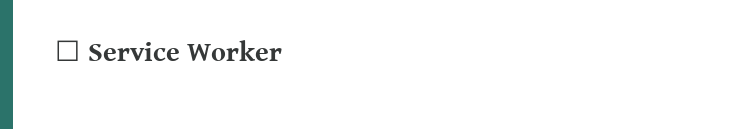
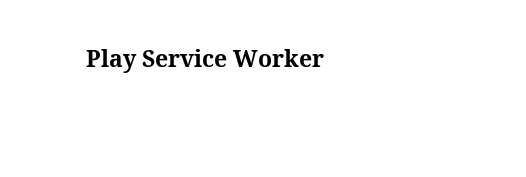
- ☐ Service Worker
+ Play Service Worker

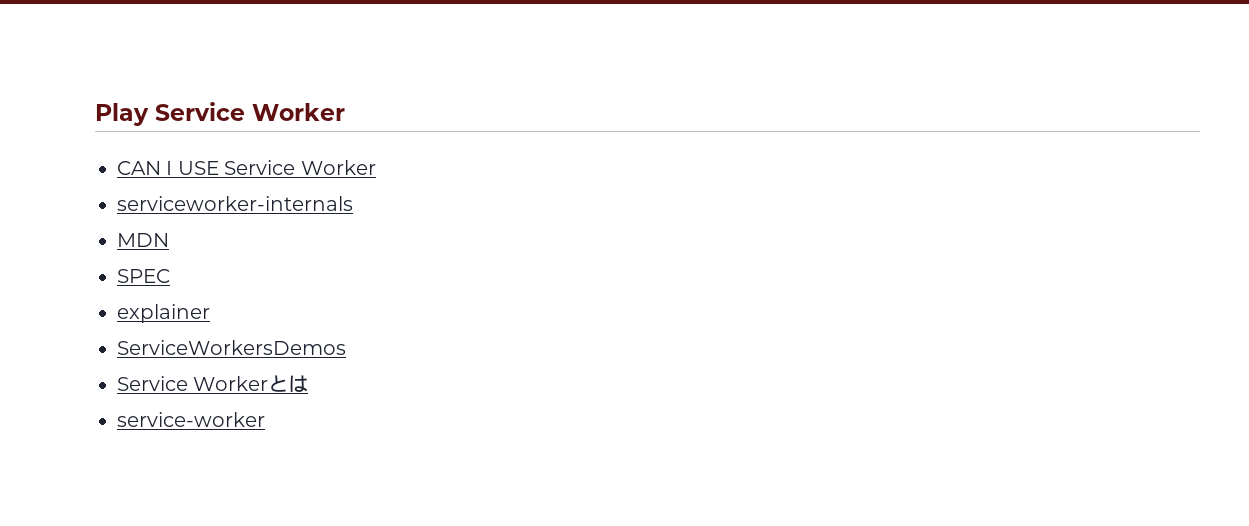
+ CAN I USE Service Worker
+ serviceworker-internals
+ MDN
+ SPEC
+ explainer
+ ServiceWorkersDemos
+ Service Workerとは
+ service-worker

